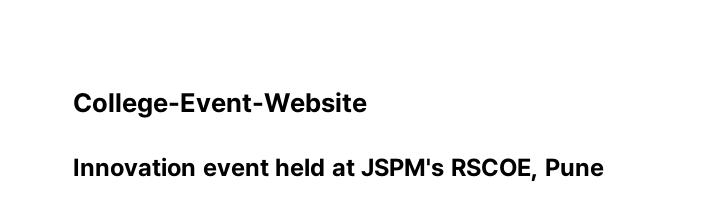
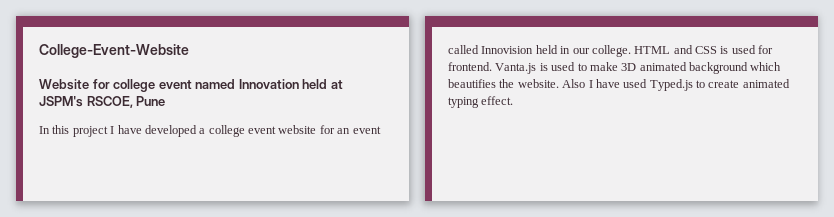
- Innovation event held at JSPM's RSCOE, Pune
+ Website for college event named Innovation held at JSPM's RSCOE, Pune
+ In this project I have developed a college event website for an event called Innovision held in our college. HTML and CSS is used for frontend. Vanta.js is used to make 3D animated background which beautifies the website. Also I have used Typed.js to create animated typing effect.

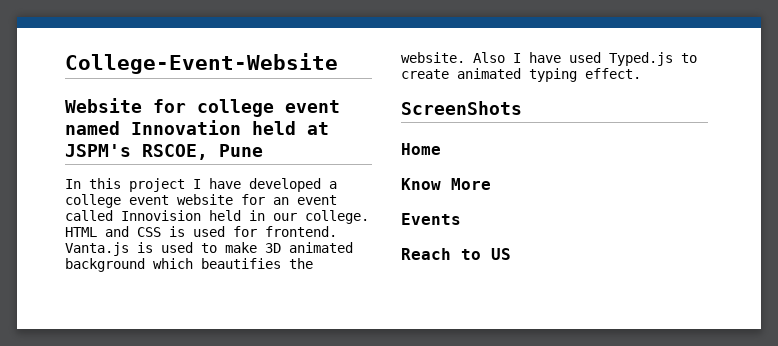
+ ScreenShots
+ Home
+ Know More
+ Events
+ Reach to US

